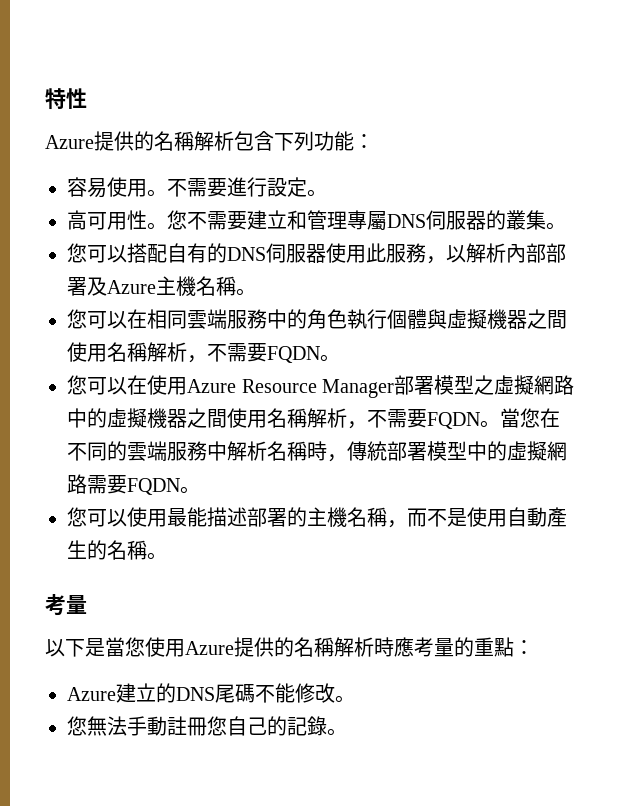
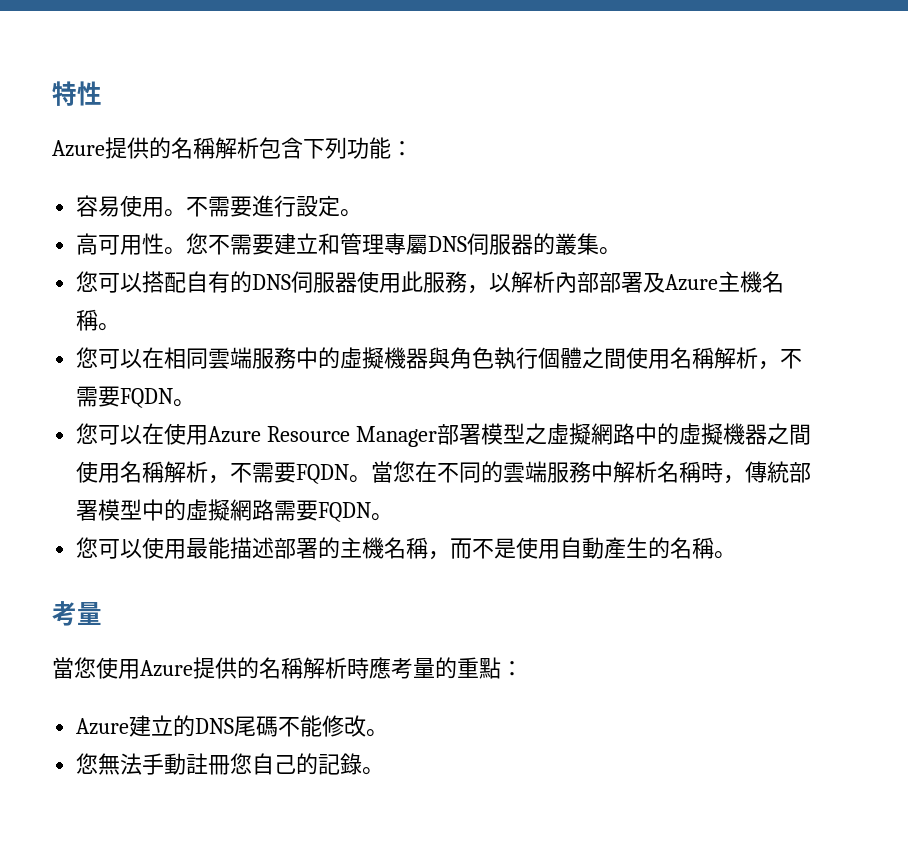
- 您可以在相同雲端服務中的角色執行個體與虛擬機器之間使用名稱解析，不需要FQDN。
+ 您可以在相同雲端服務中的虛擬機器與角色執行個體之間使用名稱解析，不需要FQDN。
- 以下是當您使用Azure提供的名稱解析時應考量的重點：
+ 當您使用Azure提供的名稱解析時應考量的重點：

